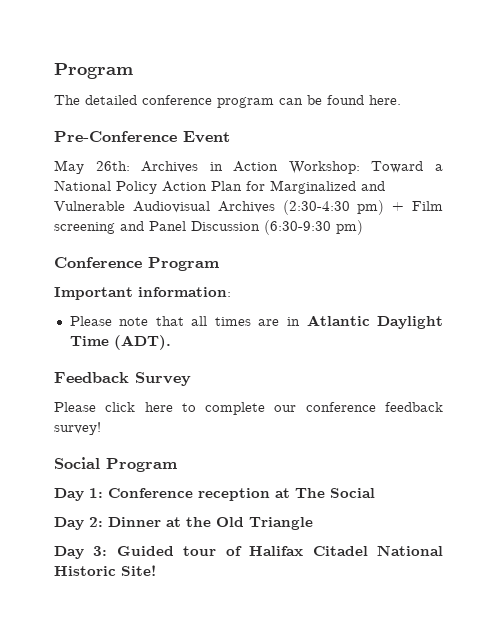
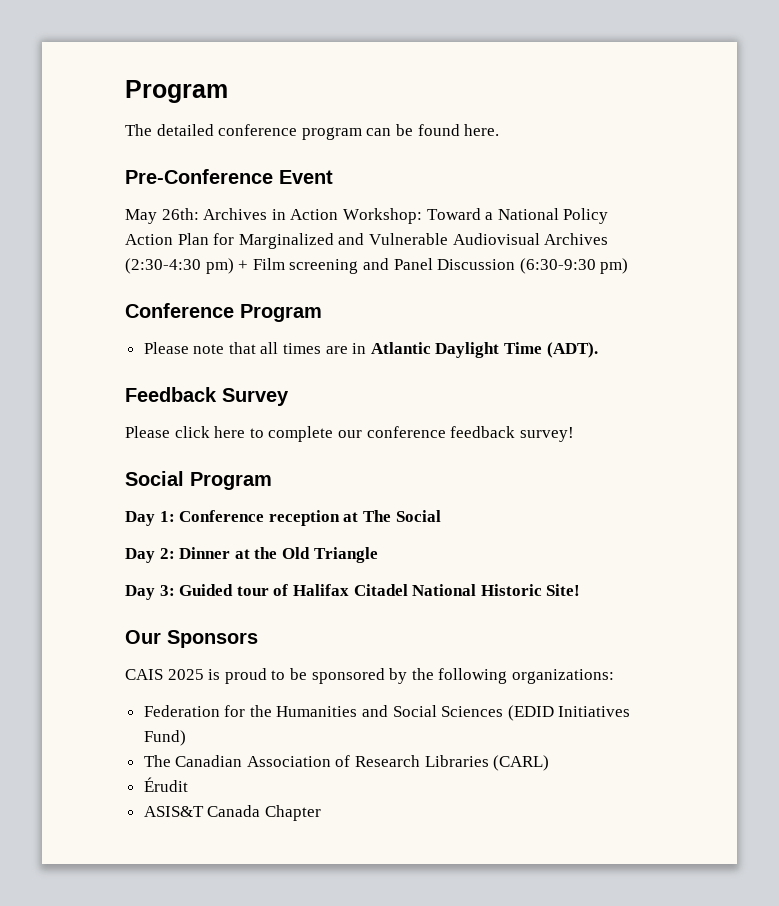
- Important information:
+ Our Sponsors
+ CAIS 2025 is proud to be sponsored by the following organizations:
+ Federation for the Humanities and Social Sciences (EDID Initiatives Fund)
+ The Canadian Association of Research Libraries (CARL)
+ Érudit
+ ASIS&T Canada Chapter

